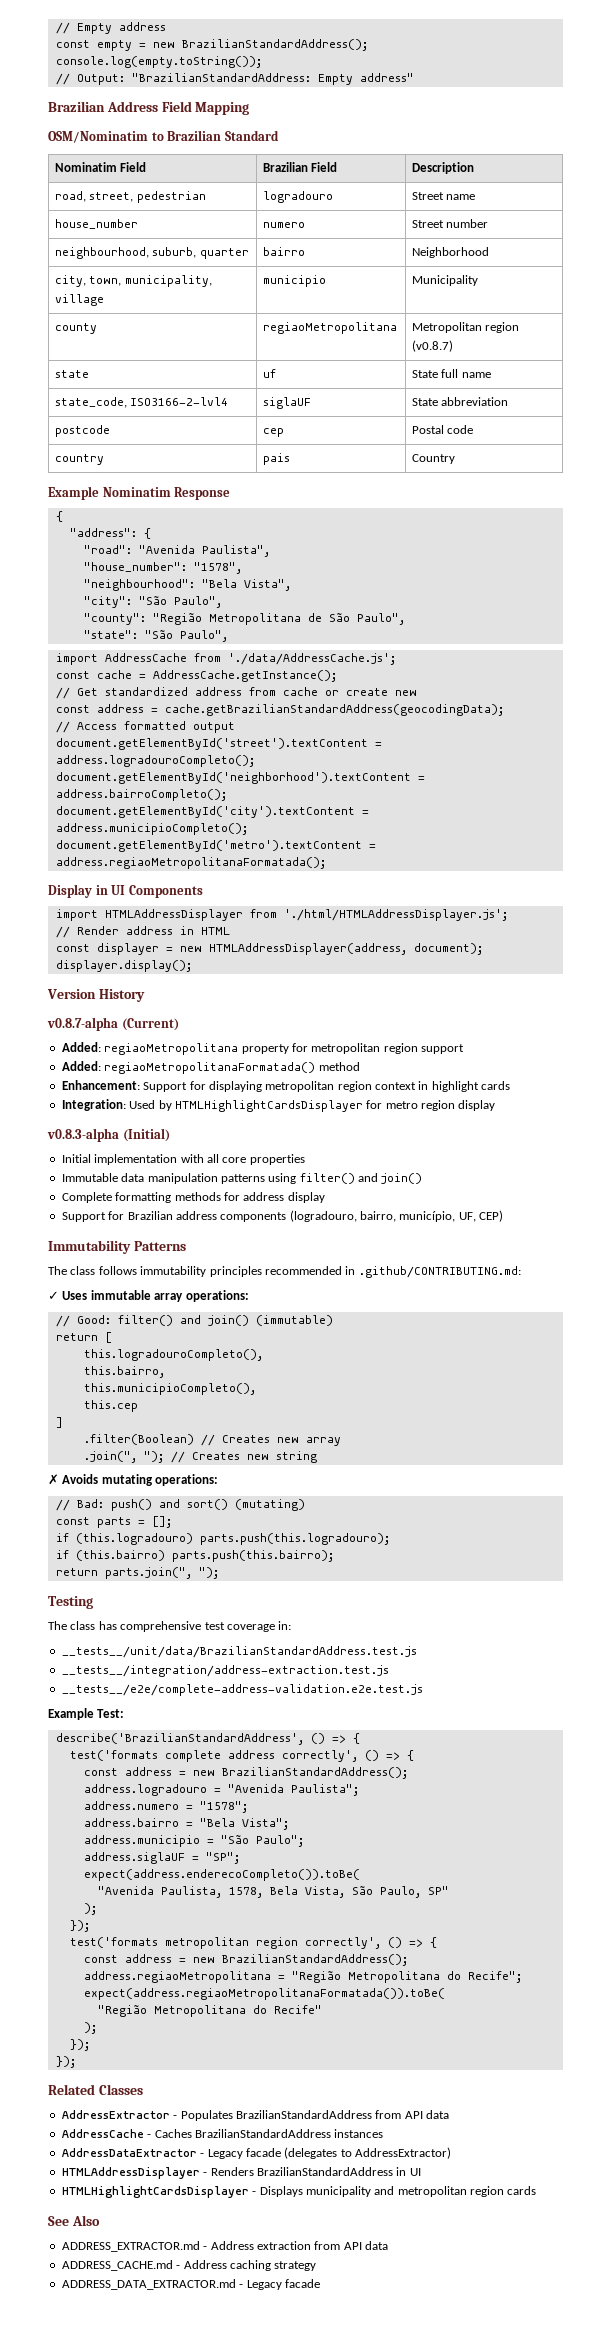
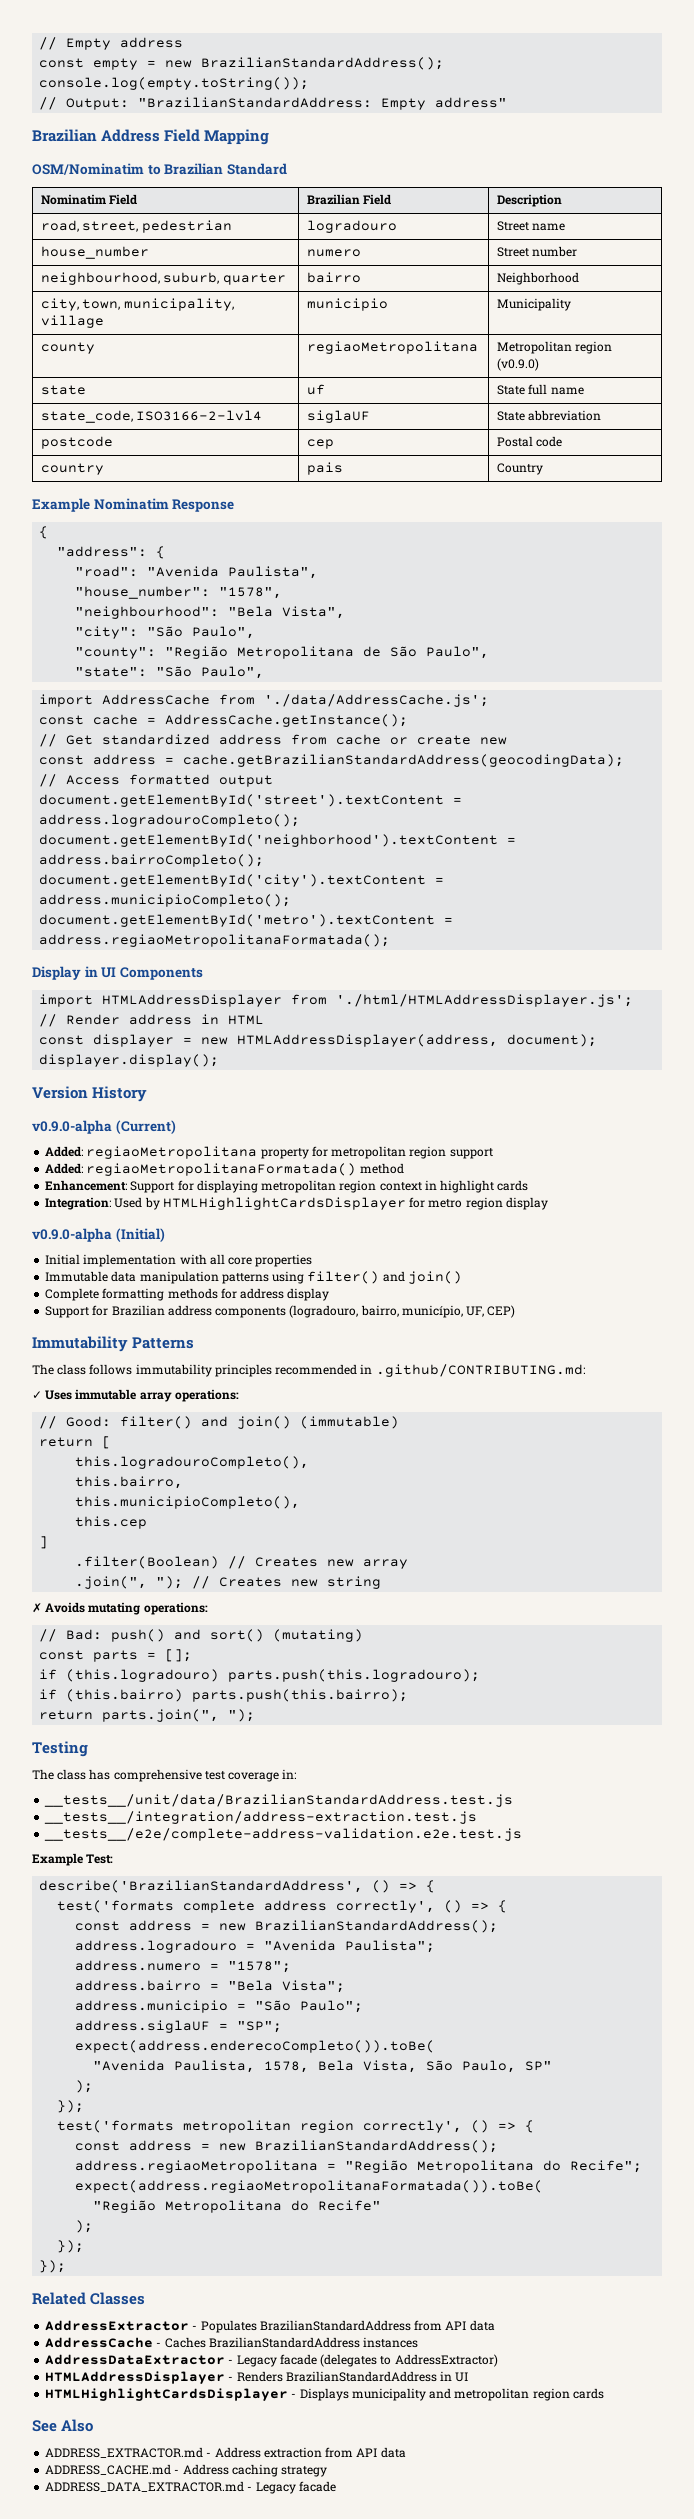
- county | regiaoMetropolitana | Metropolitan region (v0.8.7)
+ county | regiaoMetropolitana | Metropolitan region (v0.9.0)
- v0.8.7-alpha (Current)
+ v0.9.0-alpha (Current)
- v0.8.3-alpha (Initial)
+ v0.9.0-alpha (Initial)

